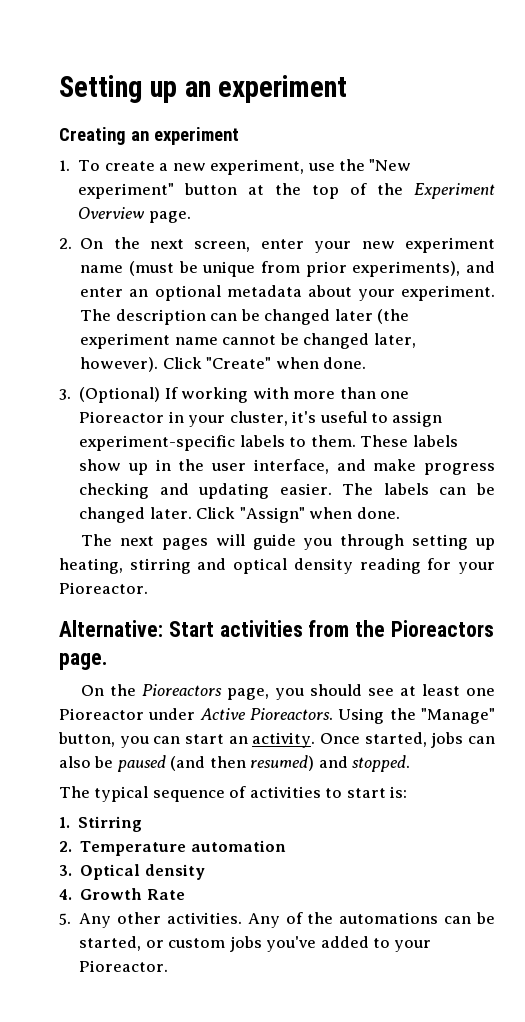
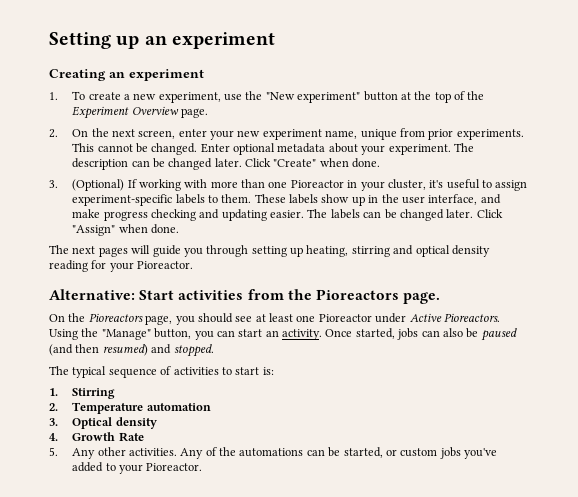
- 2. On the next screen, enter your new experiment name (must be unique from prior experiments), and enter an optional metadata about your experiment.
+ 2. On the next screen, enter your new experiment name, unique from prior experiments. This cannot be changed. Enter optional metadata about your experiment.
- The description can be changed later (the experiment name cannot be changed later, however).
+ The description can be changed later.

